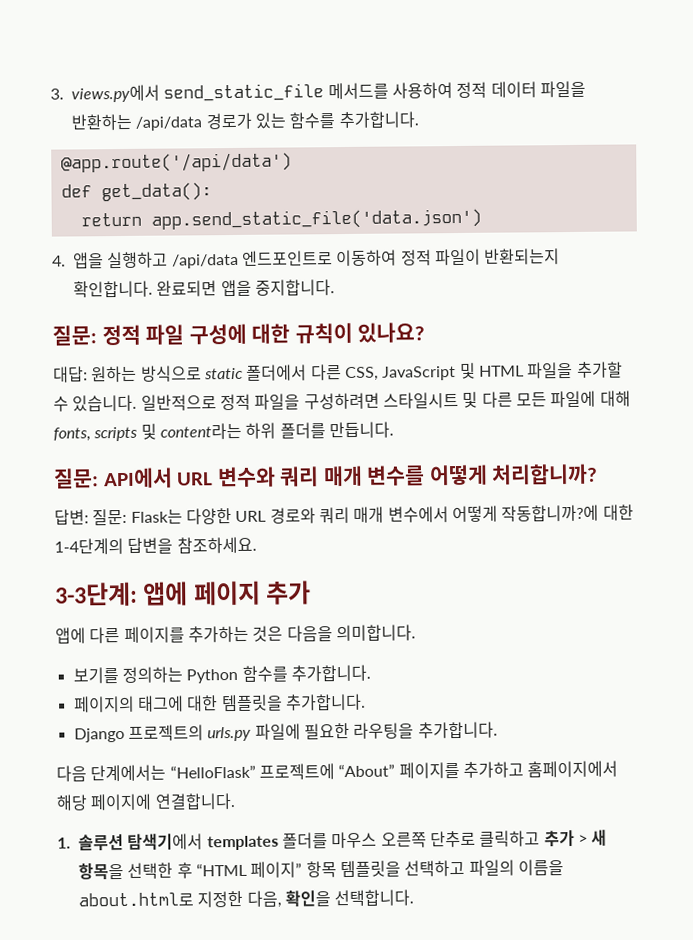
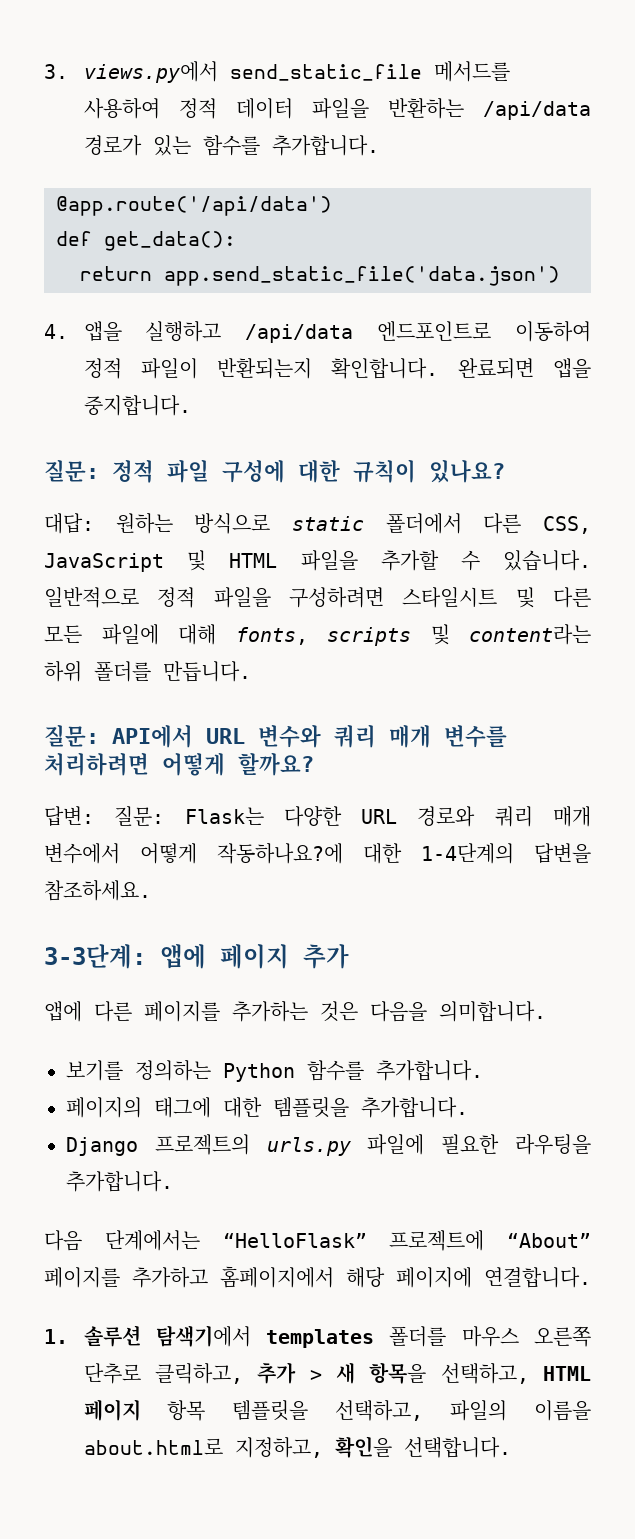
- 질문: API에서 URL 변수와 쿼리 매개 변수를 어떻게 처리합니까?
+ 질문: API에서 URL 변수와 쿼리 매개 변수를 처리하려면 어떻게 할까요?
- 답변: 질문: Flask는 다양한 URL 경로와 쿼리 매개 변수에서 어떻게 작동합니까?에 대한 1-4단계의 답변을 참조하세요.
+ 답변: 질문: Flask는 다양한 URL 경로와 쿼리 매개 변수에서 어떻게 작동하나요?에 대한 1-4단계의 답변을 참조하세요.
- 1. 솔루션 탐색기에서 templates 폴더를 마우스 오른쪽 단추로 클릭하고 추가 > 새 항목을 선택한 후 “HTML 페이지” 항목 템플릿을 선택하고 파일의 이름을 about.html로 지정한 다음, 확인을 선택합니다.
+ 1. 솔루션 탐색기에서 templates 폴더를 마우스 오른쪽 단추로 클릭하고, 추가 > 새 항목을 선택하고, HTML 페이지 항목 템플릿을 선택하고, 파일의 이름을 about.html로 지정하고, 확인을 선택합니다.

